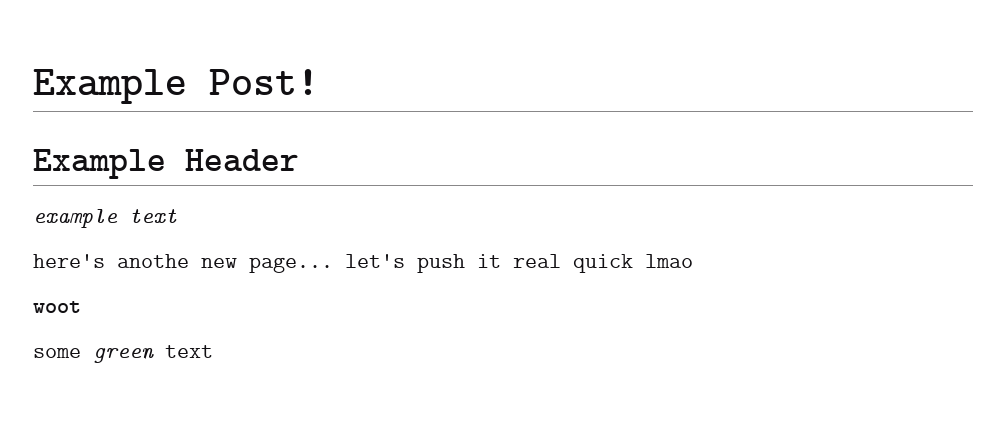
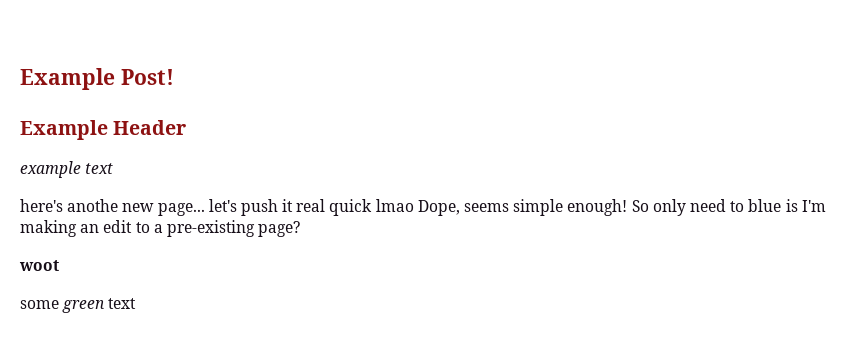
- here's anothe new page... let's push it real quick lmao
+ here's anothe new page... let's push it real quick lmao Dope, seems simple enough! So only need to blue is I'm making an edit to a pre-existing page?

